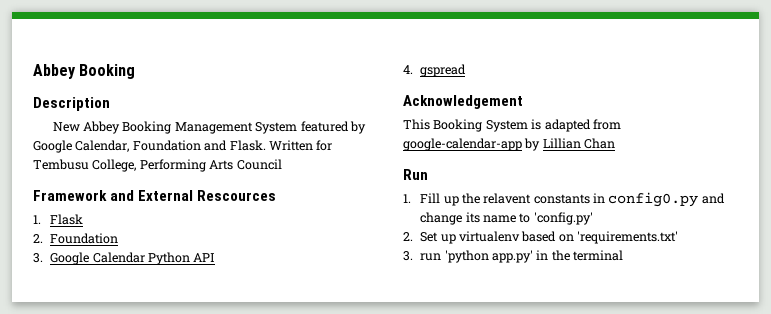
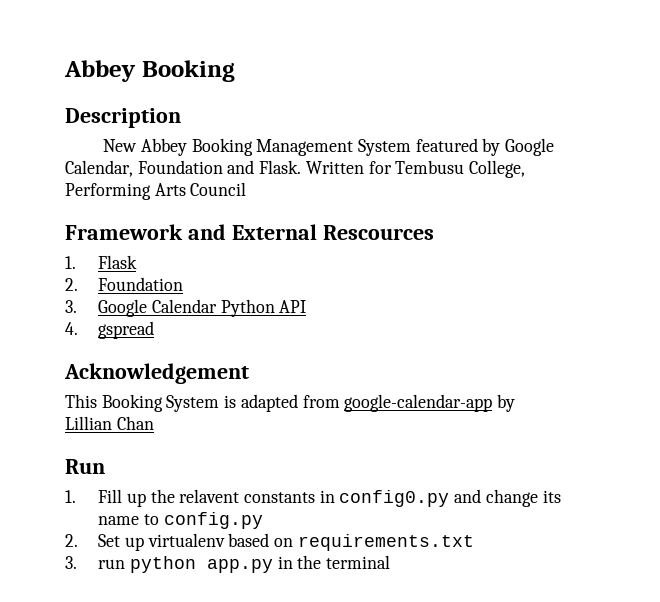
- 1. Fill up the relavent constants in config0.py and change its name to 'config.py'
+ 1. Fill up the relavent constants in config0.py and change its name to config.py
- 2. Set up virtualenv based on 'requirements.txt'
+ 2. Set up virtualenv based on requirements.txt
- 3. run 'python app.py' in the terminal
+ 3. run python app.py in the terminal

